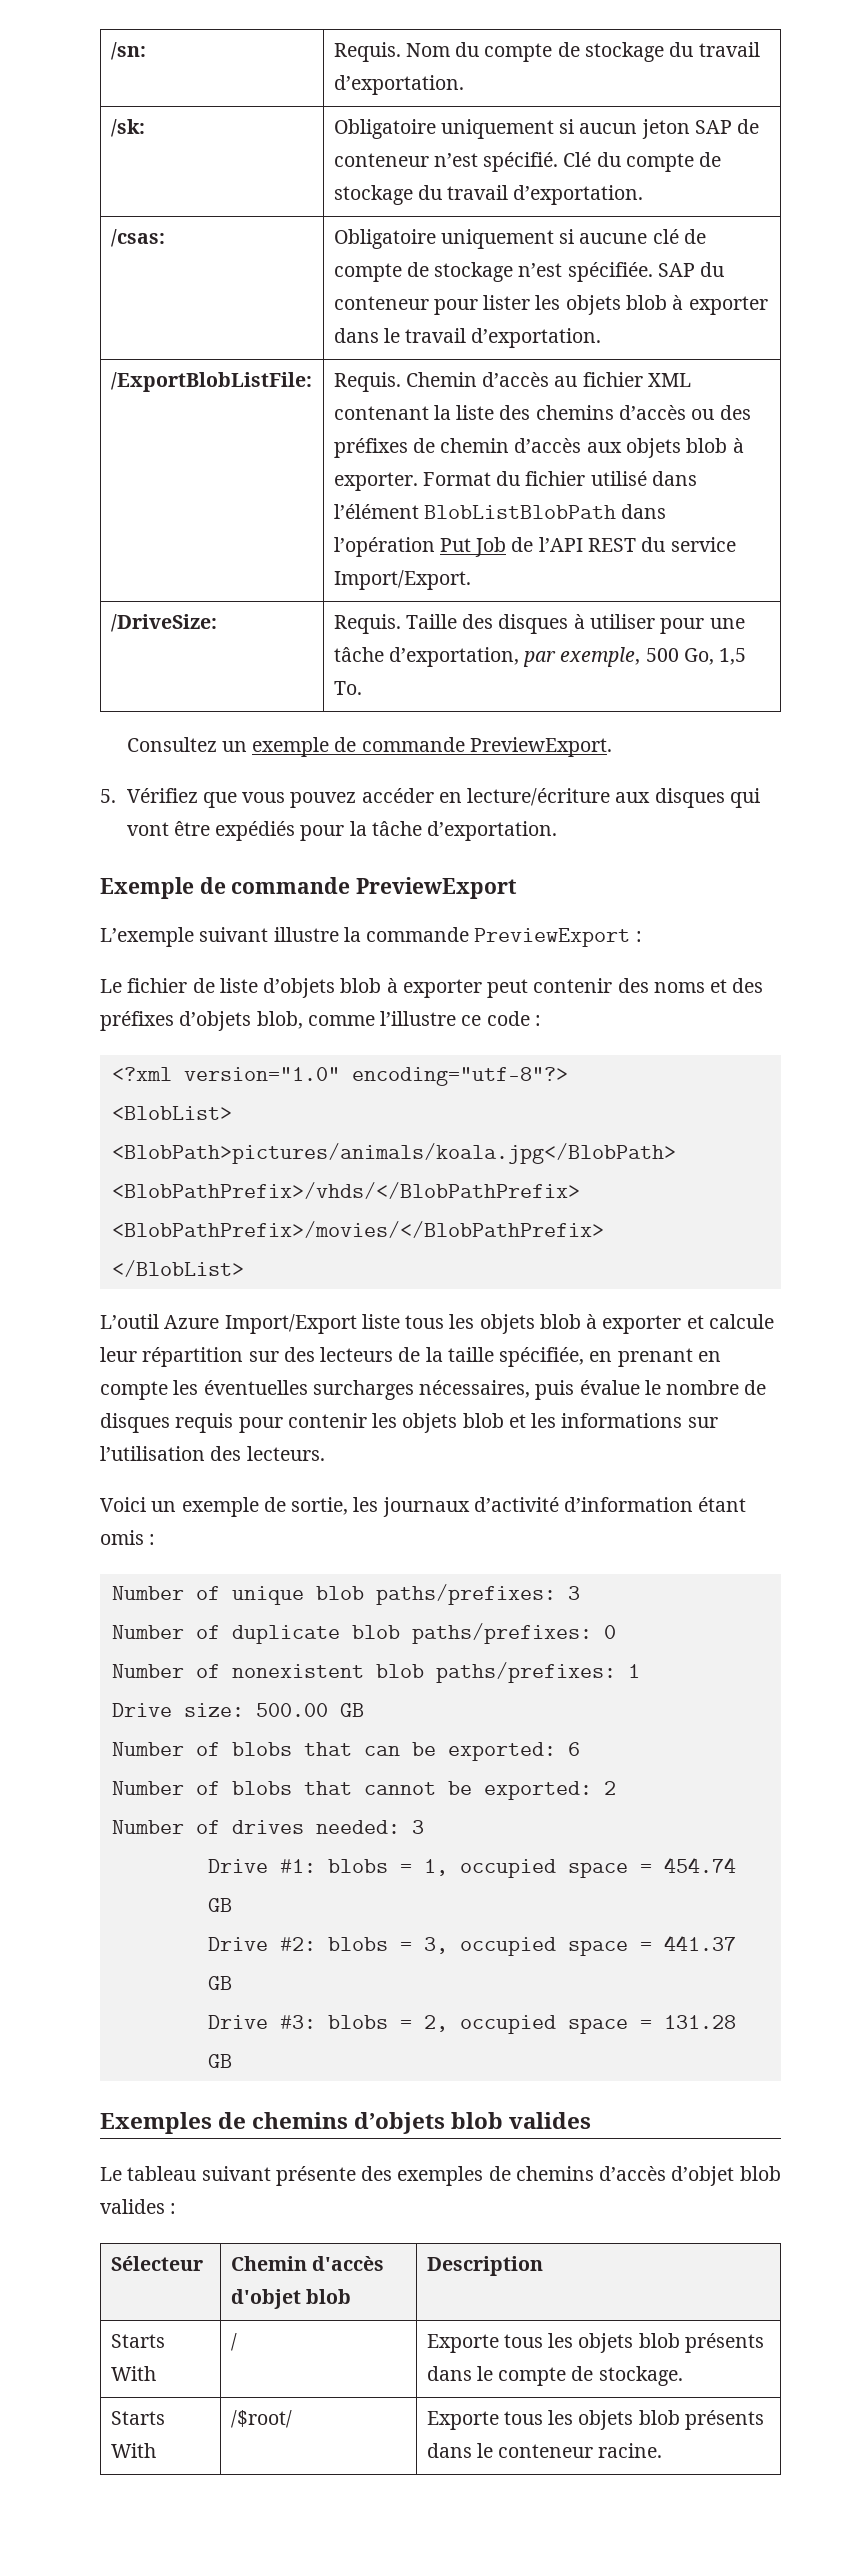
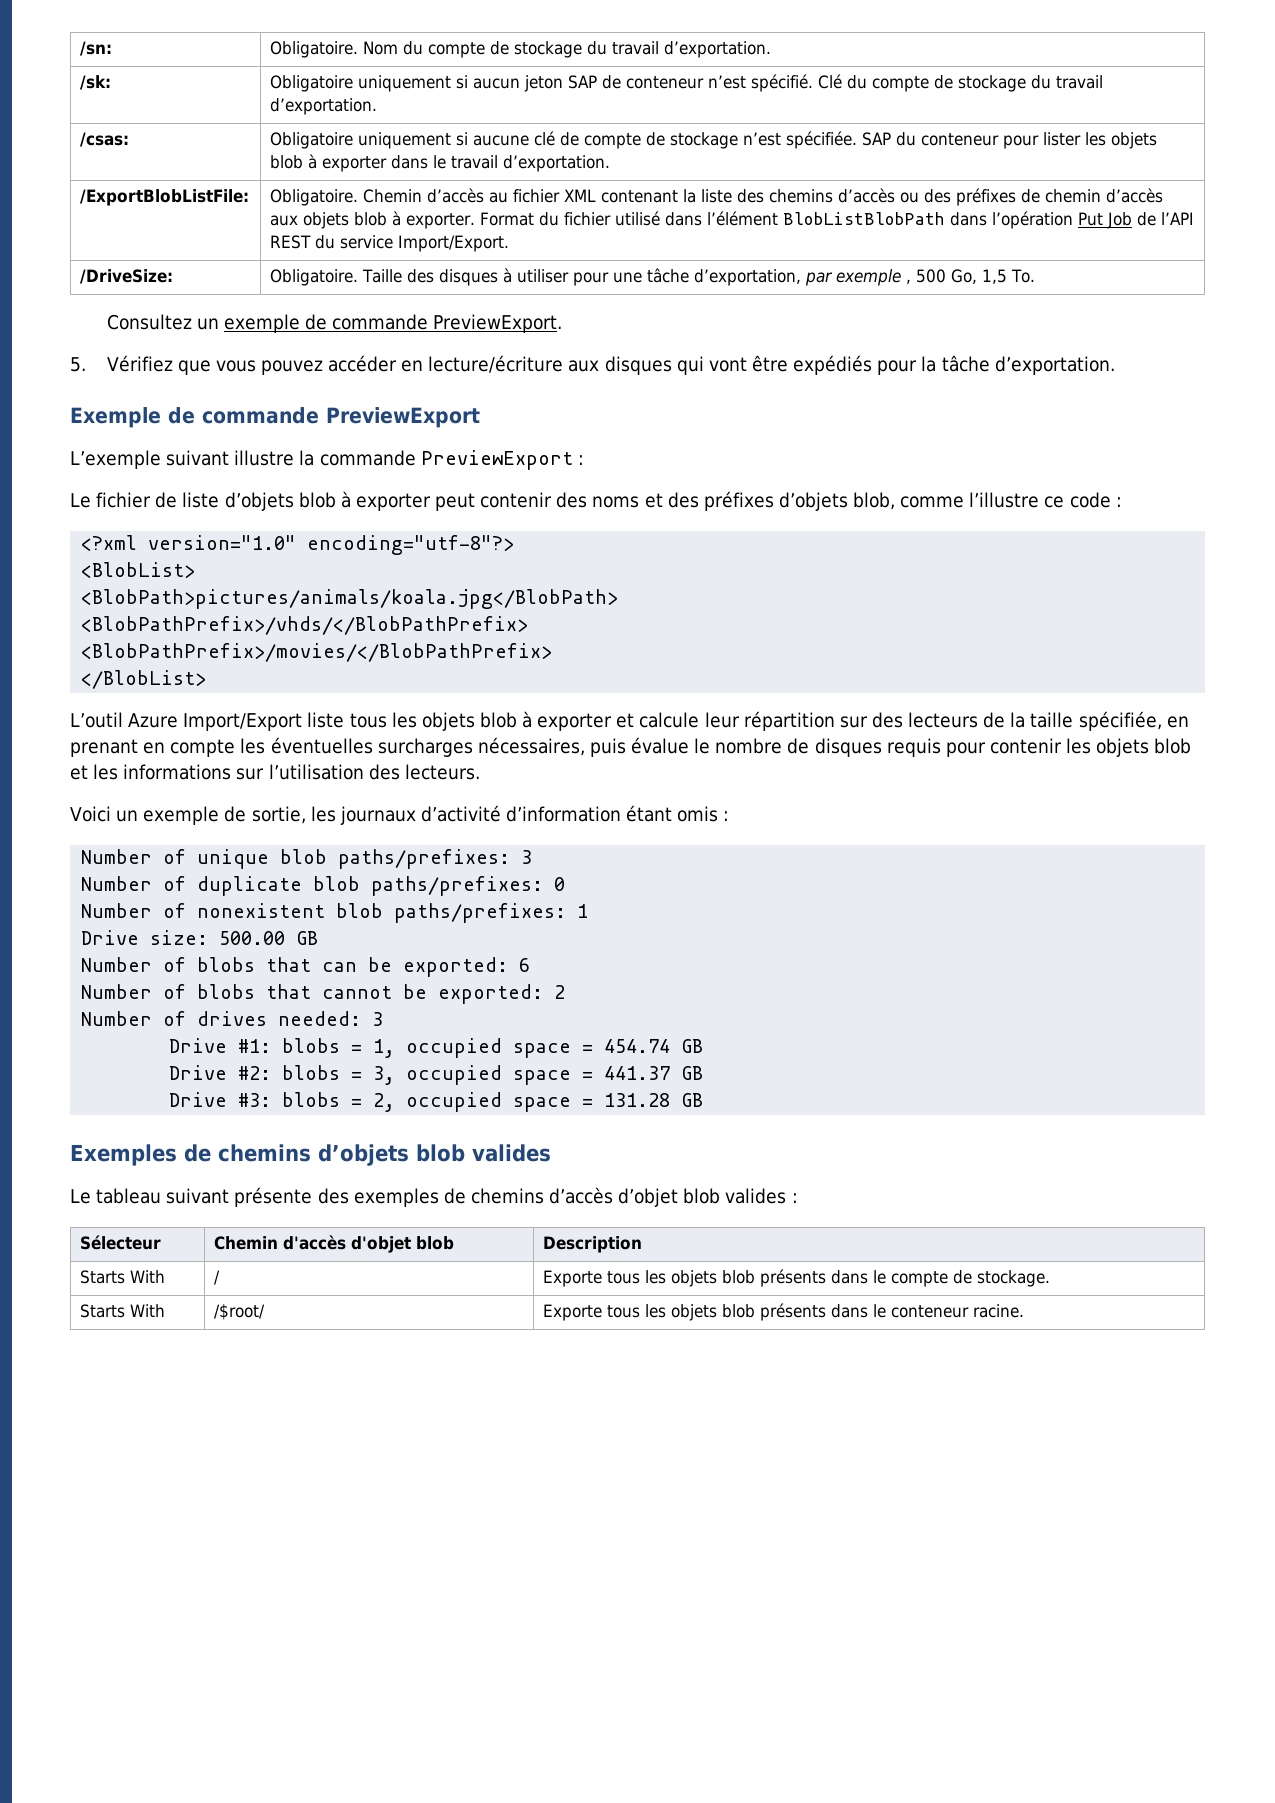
- /sn: | Requis. Nom du compte de stockage du travail d’exportation.
+ /sn: | Obligatoire. Nom du compte de stockage du travail d’exportation.
- /ExportBlobListFile: | Requis.
+ /ExportBlobListFile: | Obligatoire.
- /DriveSize: | Requis. Taille des disques à utiliser pour une tâche d’exportation, par exemple, 500 Go, 1,5 To.
+ /DriveSize: | Obligatoire. Taille des disques à utiliser pour une tâche d’exportation, par exemple , 500 Go, 1,5 To.

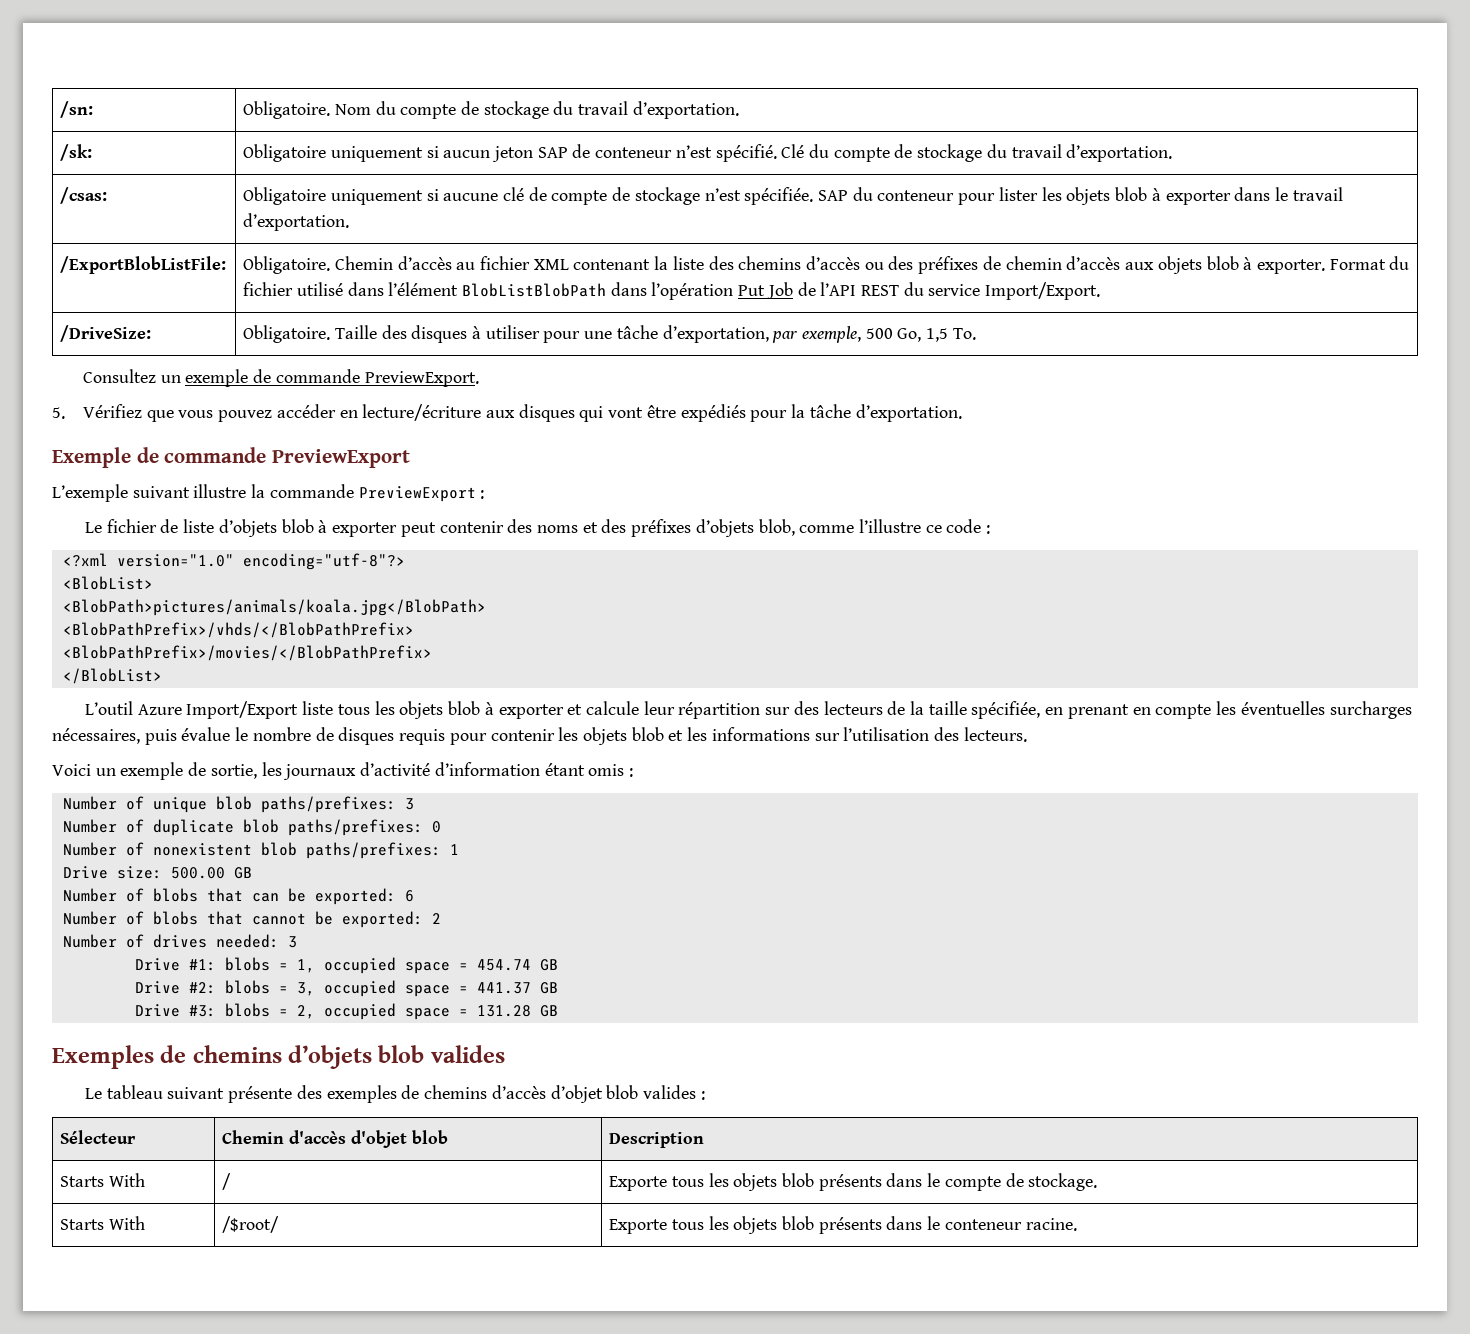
- /DriveSize: | Obligatoire. Taille des disques à utiliser pour une tâche d’exportation, par exemple , 500 Go, 1,5 To.
+ /DriveSize: | Obligatoire. Taille des disques à utiliser pour une tâche d’exportation, par exemple, 500 Go, 1,5 To.

